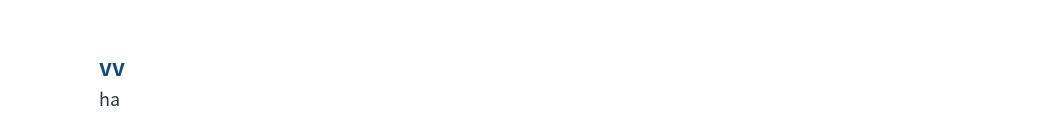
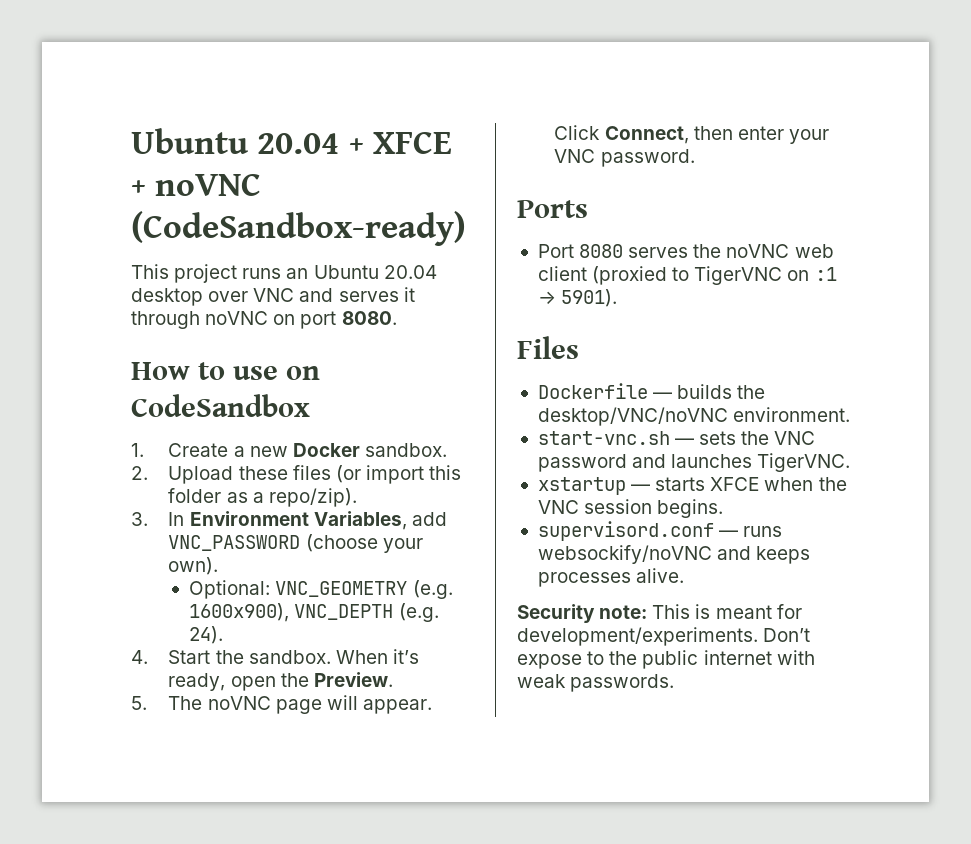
- vv
- ha
+ Ubuntu 20.04 + XFCE + noVNC (CodeSandbox-ready)
+ This project runs an Ubuntu 20.04 desktop over VNC and serves it through noVNC on port 8080.
+ How to use on CodeSandbox
+ 1. Create a new Docker sandbox.
+ 2. Upload these files (or import this folder as a repo/zip).
+ 3. In Environment Variables, add VNC_PASSWORD (choose your own).
+ Optional: VNC_GEOMETRY (e.g. 1600x900), VNC_DEPTH (e.g. 24).
+ 4. Start the sandbox. When it’s ready, open the Preview.
+ 5. The noVNC page will appear. Click Connect, then enter your VNC password.
+ Ports
+ Port 8080 serves the noVNC web client (proxied to TigerVNC on :1 → 5901).
+ Files
+ Dockerfile — builds the desktop/VNC/noVNC environment.
+ start-vnc.sh — sets the VNC password and launches TigerVNC.
+ xstartup — starts XFCE when the VNC session begins.
+ supervisord.conf — runs websockify/noVNC and keeps processes alive.
+ Security note: This is meant for development/experiments. Don’t expose to the public internet with weak passwords.

